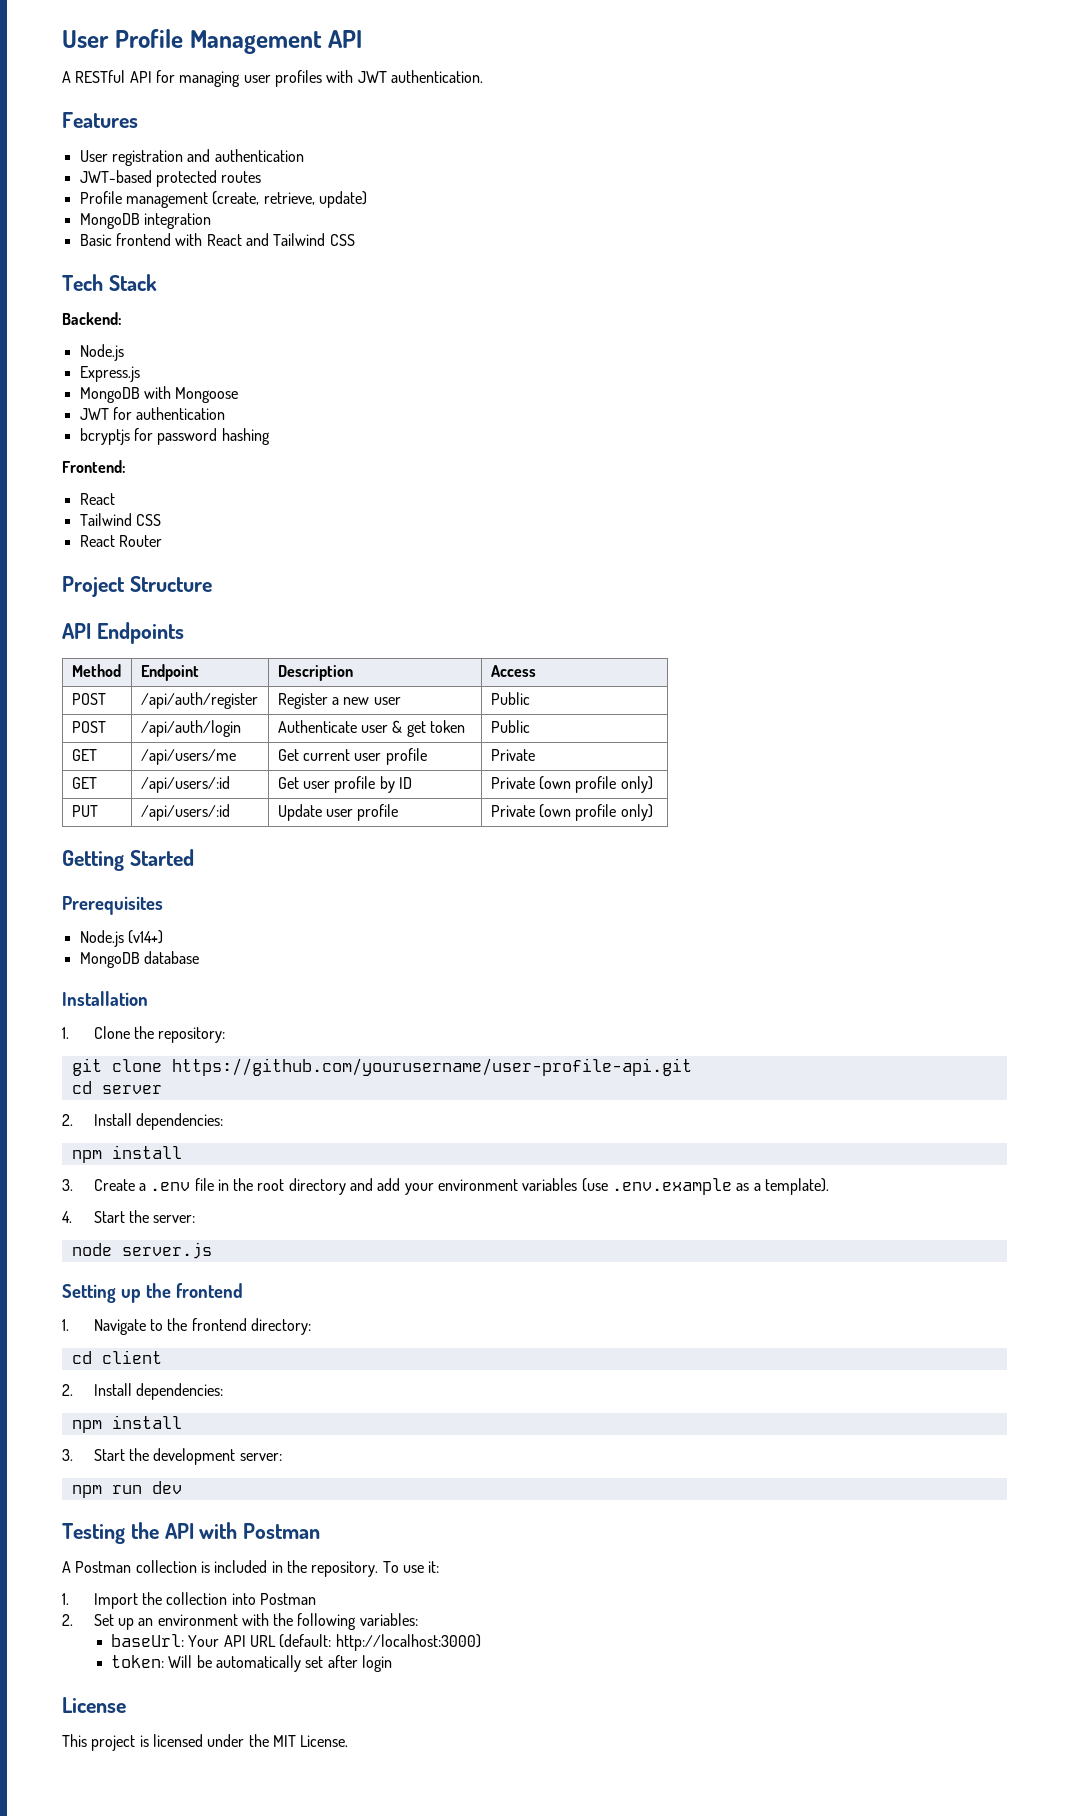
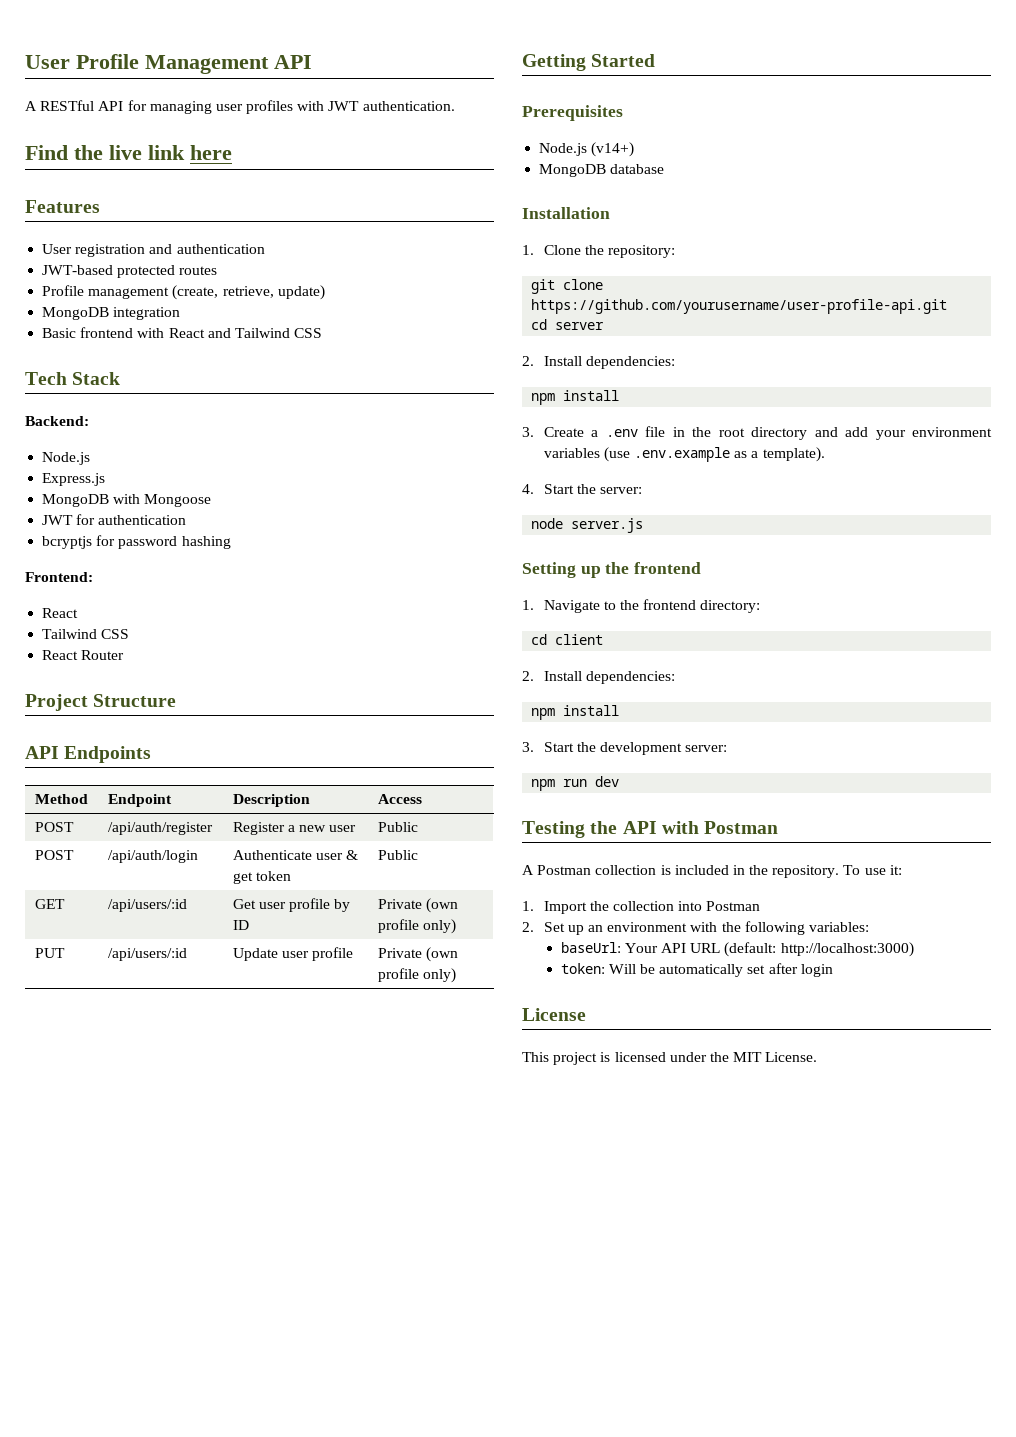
+ Find the live link here
- GET | /api/users/me | Get current user profile | Private

